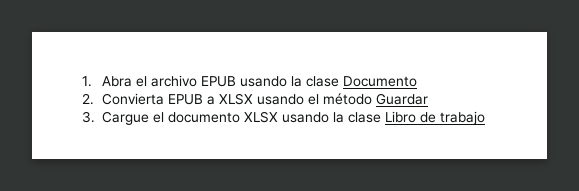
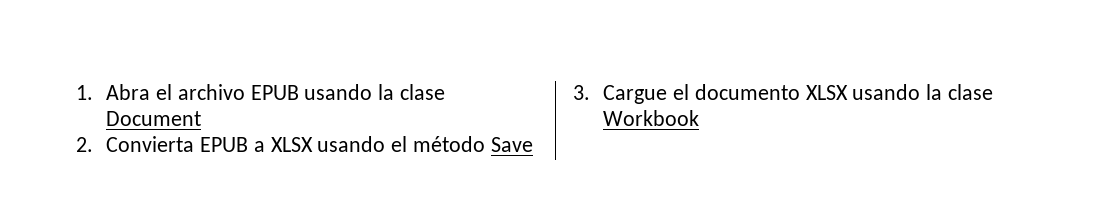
- 1. Abra el archivo EPUB usando la clase Documento
+ 1. Abra el archivo EPUB usando la clase Document
- 2. Convierta EPUB a XLSX usando el método Guardar
+ 2. Convierta EPUB a XLSX usando el método Save
- 3. Cargue el documento XLSX usando la clase Libro de trabajo
+ 3. Cargue el documento XLSX usando la clase Workbook

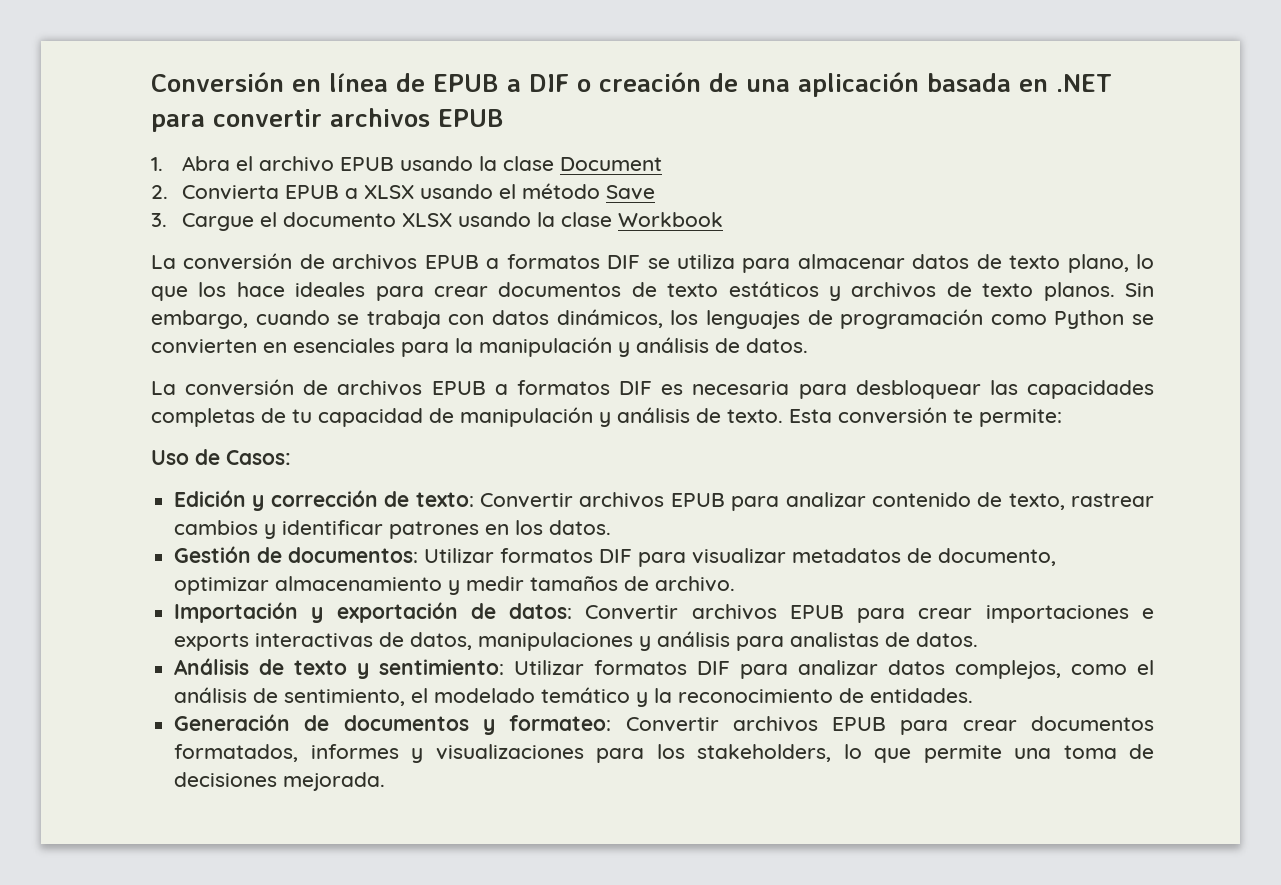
+ Conversión en línea de EPUB a DIF o creación de una aplicación basada en .NET para convertir archivos EPUB
+ La conversión de archivos EPUB a formatos DIF se utiliza para almacenar datos de texto plano, lo que los hace ideales para crear documentos de texto estáticos y archivos de texto planos. Sin embargo, cuando se trabaja con datos dinámicos, los lenguajes de programación como Python se convierten en esenciales para la manipulación y análisis de datos.
+ La conversión de archivos EPUB a formatos DIF es necesaria para desbloquear las capacidades completas de tu capacidad de manipulación y análisis de texto. Esta conversión te permite:
+ Uso de Casos:
+ Edición y corrección de texto: Convertir archivos EPUB para analizar contenido de texto, rastrear cambios y identificar patrones en los datos.
+ Gestión de documentos: Utilizar formatos DIF para visualizar metadatos de documento, optimizar almacenamiento y medir tamaños de archivo.
+ Importación y exportación de datos: Convertir archivos EPUB para crear importaciones e exports interactivas de datos, manipulaciones y análisis para analistas de datos.
+ Análisis de texto y sentimiento: Utilizar formatos DIF para analizar datos complejos, como el análisis de sentimiento, el modelado temático y la reconocimiento de entidades.
+ Generación de documentos y formateo: Convertir archivos EPUB para crear documentos formatados, informes y visualizaciones para los stakeholders, lo que permite una toma de decisiones mejorada.

